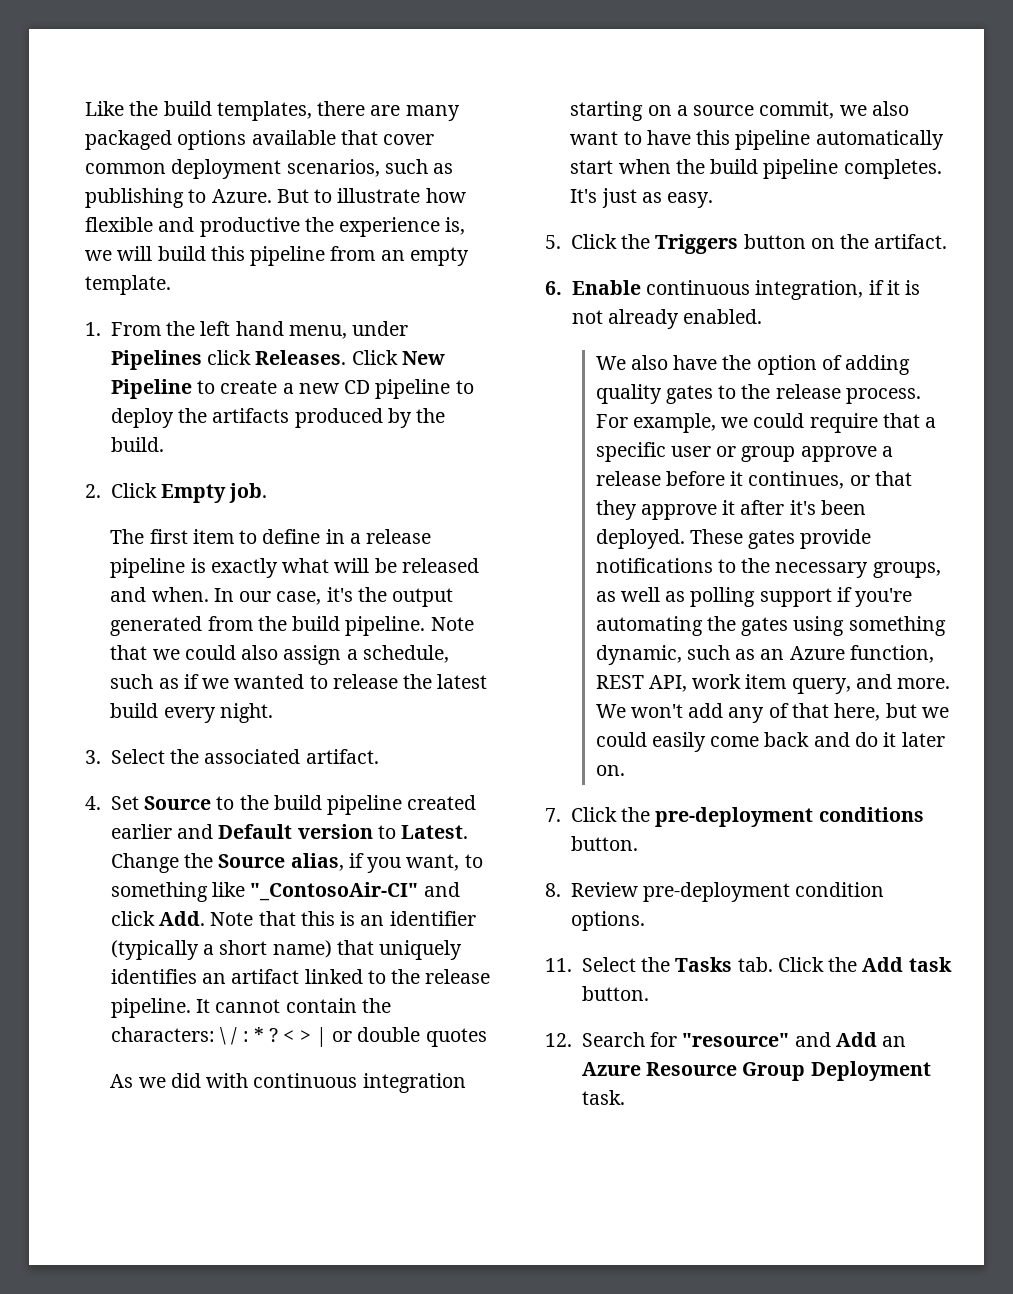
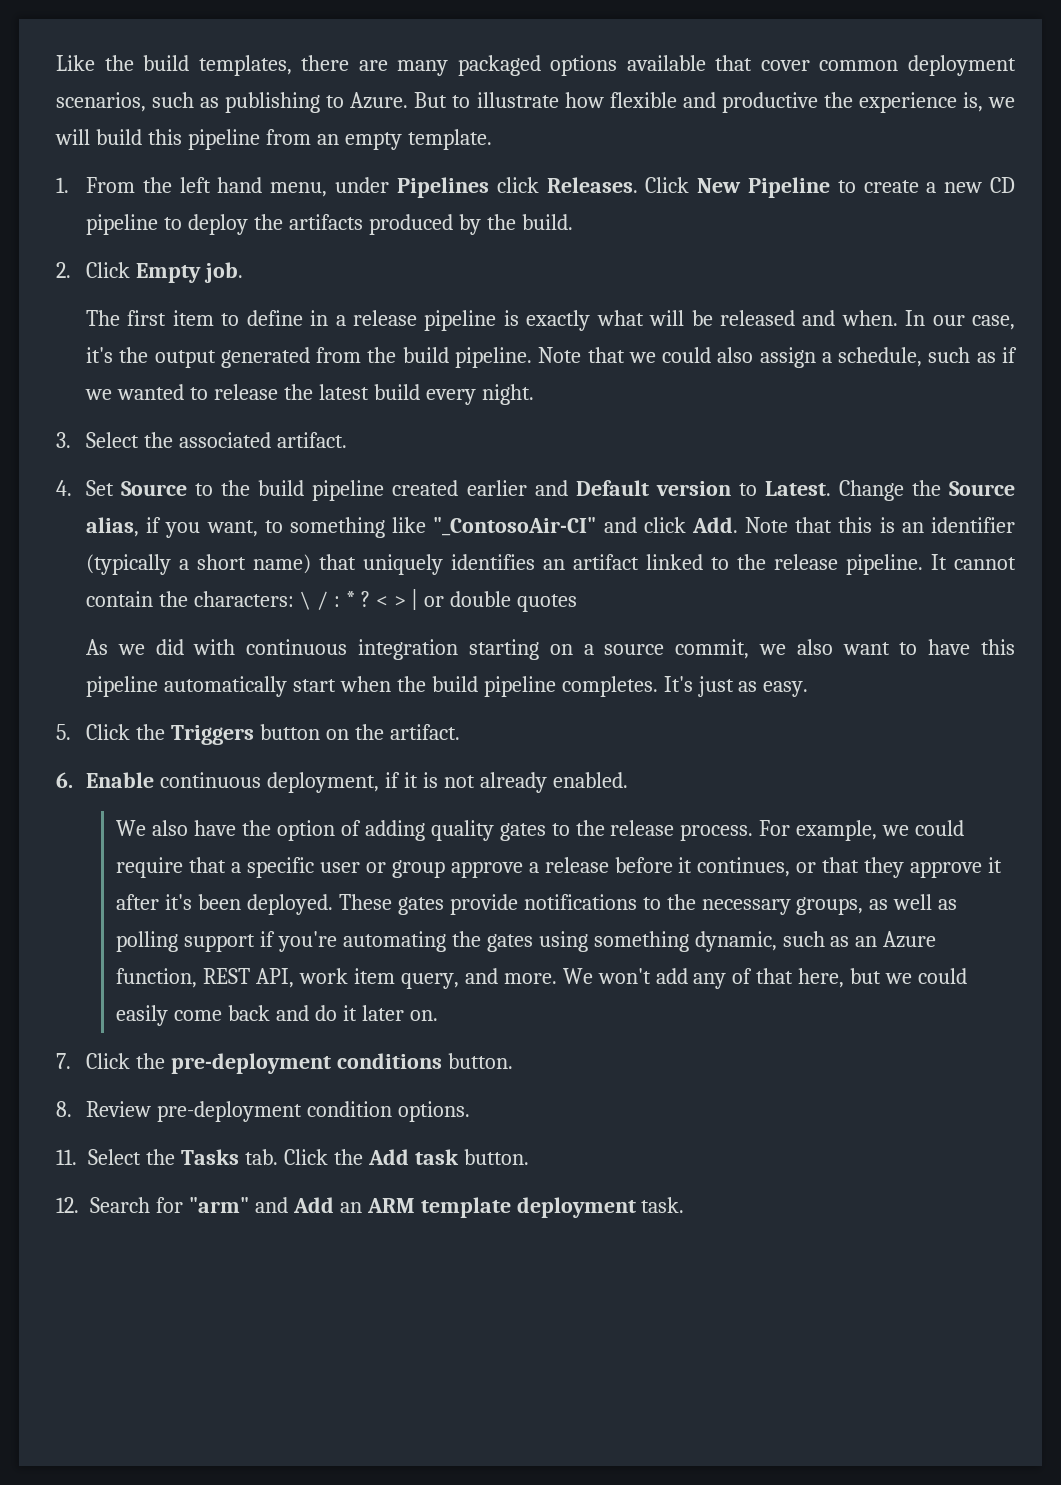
- 6. Enable continuous integration, if it is not already enabled.
+ 6. Enable continuous deployment, if it is not already enabled.
- 12. Search for "resource" and Add an Azure Resource Group Deployment task.
+ 12. Search for "arm" and Add an ARM template deployment task.

